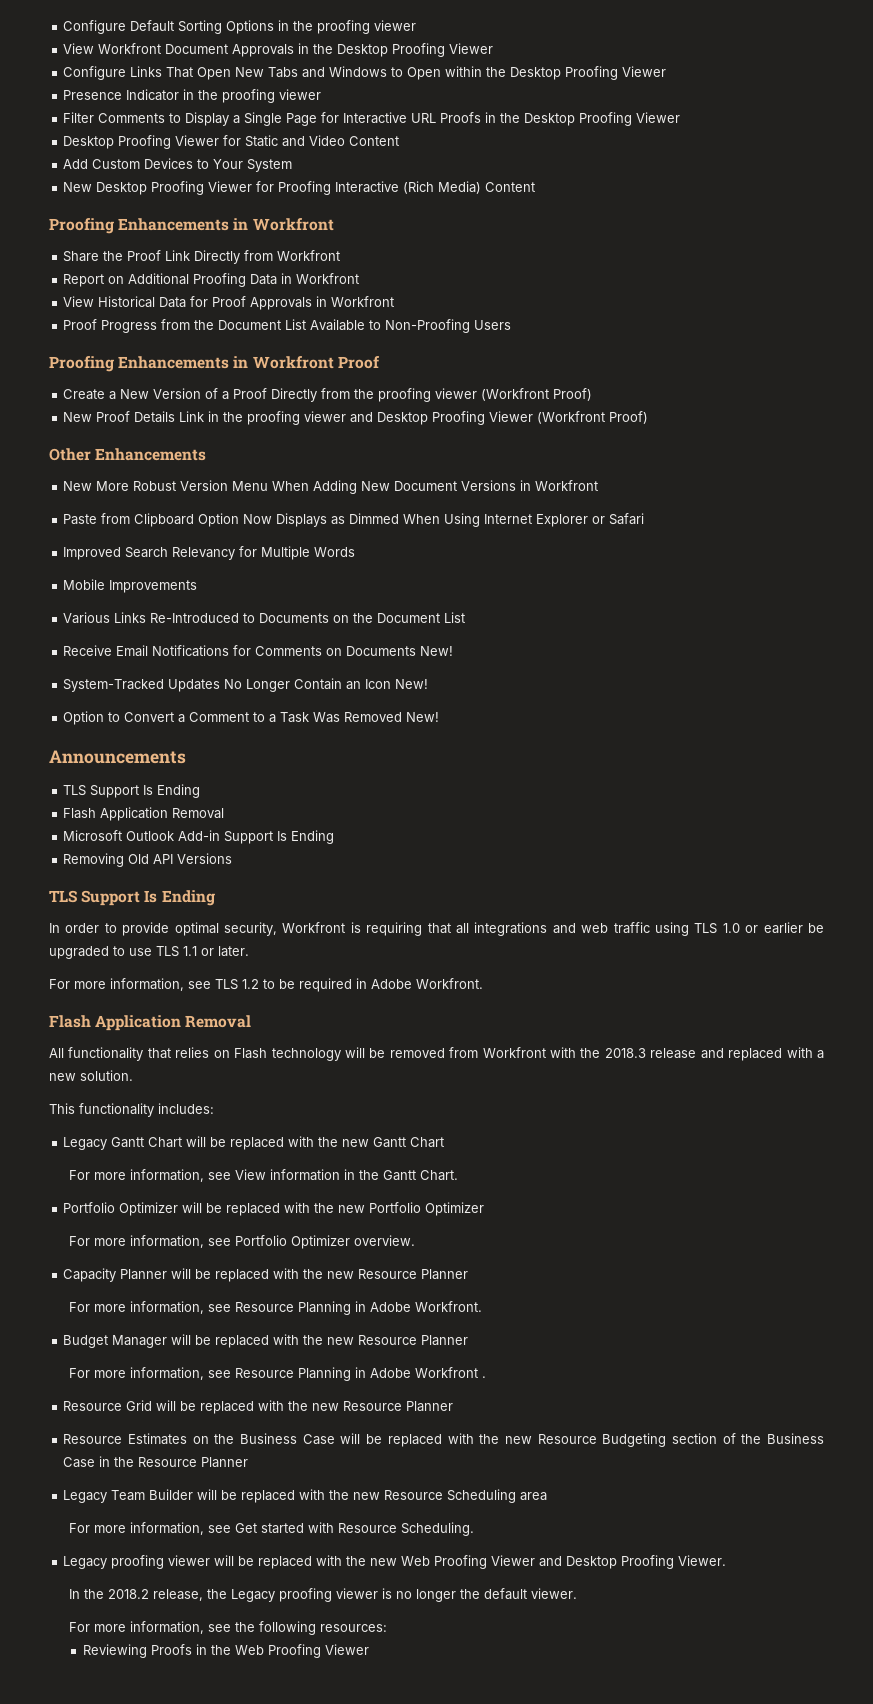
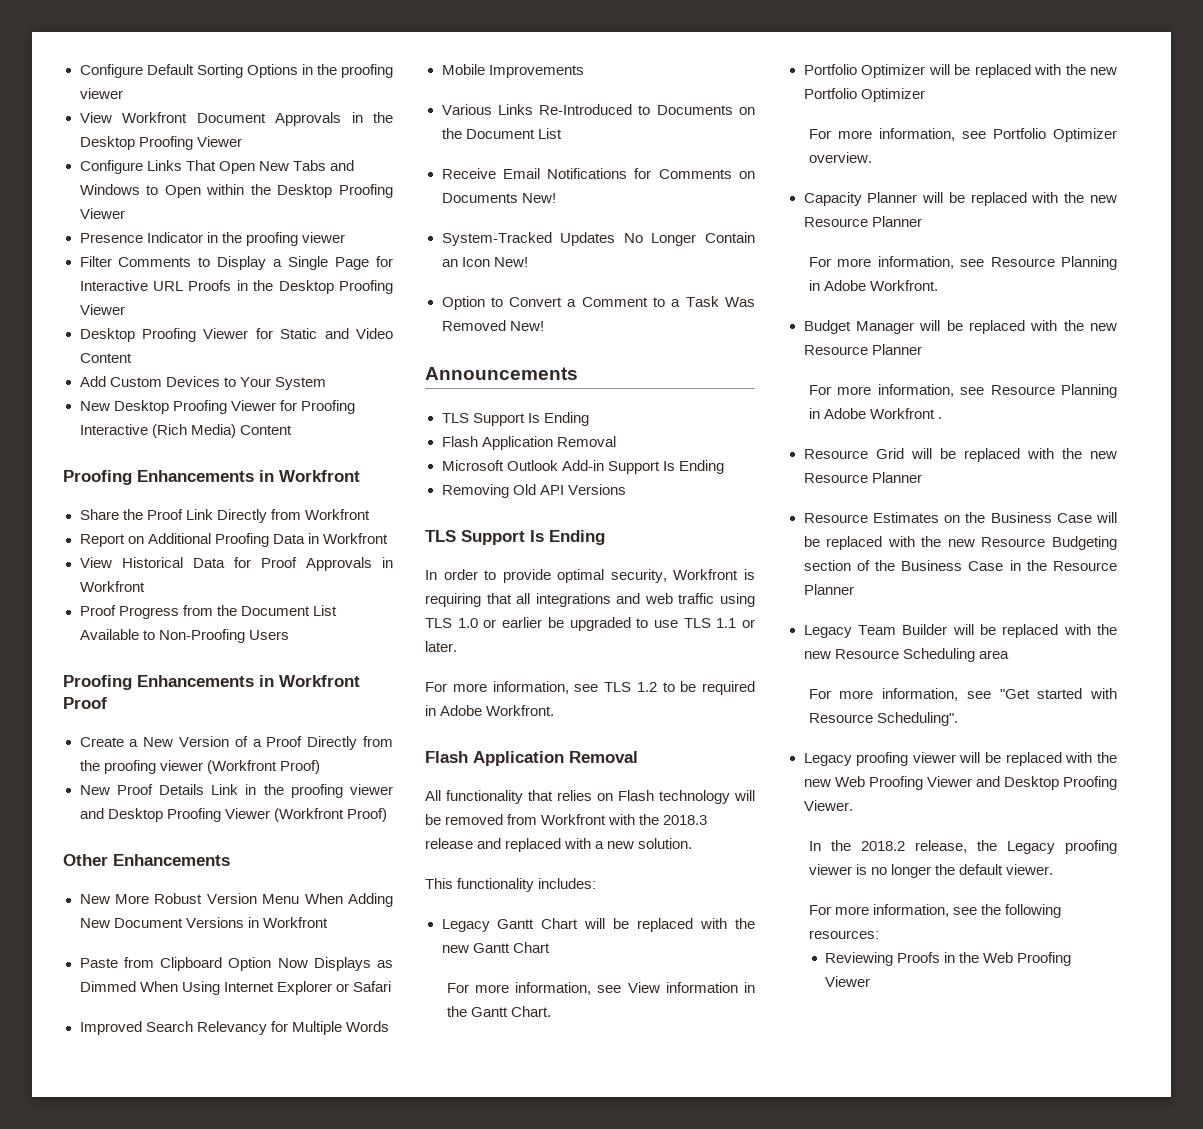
- For more information, see Get started with Resource Scheduling.
+ For more information, see "Get started with Resource Scheduling".

